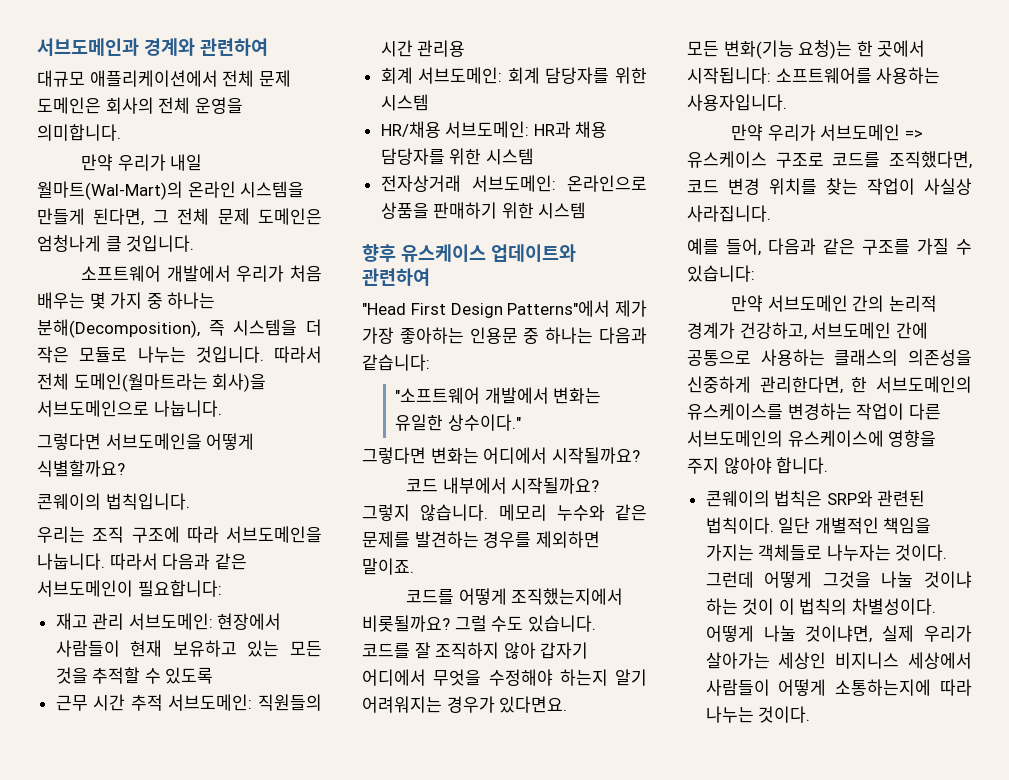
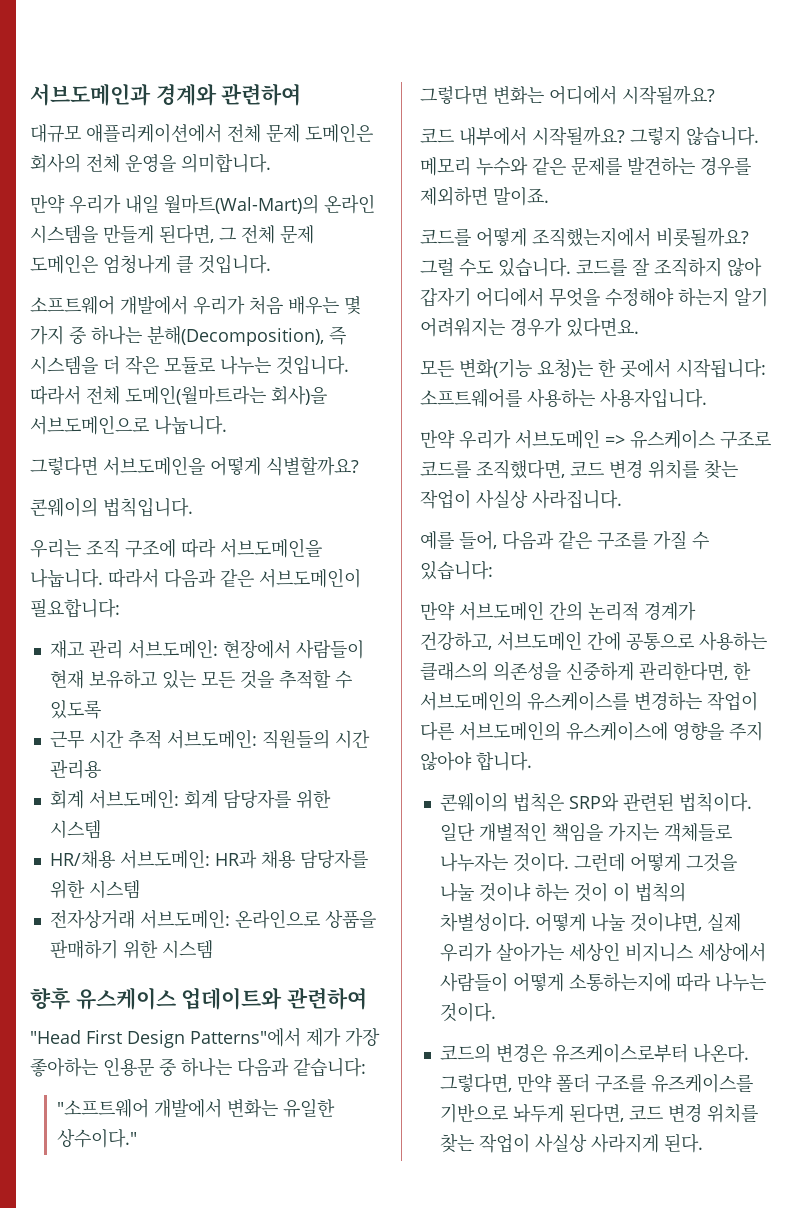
+ 코드의 변경은 유즈케이스로부터 나온다. 그렇다면, 만약 폴더 구조를 유즈케이스를 기반으로 놔두게 된다면, 코드 변경 위치를 찾는 작업이 사실상 사라지게 된다.

